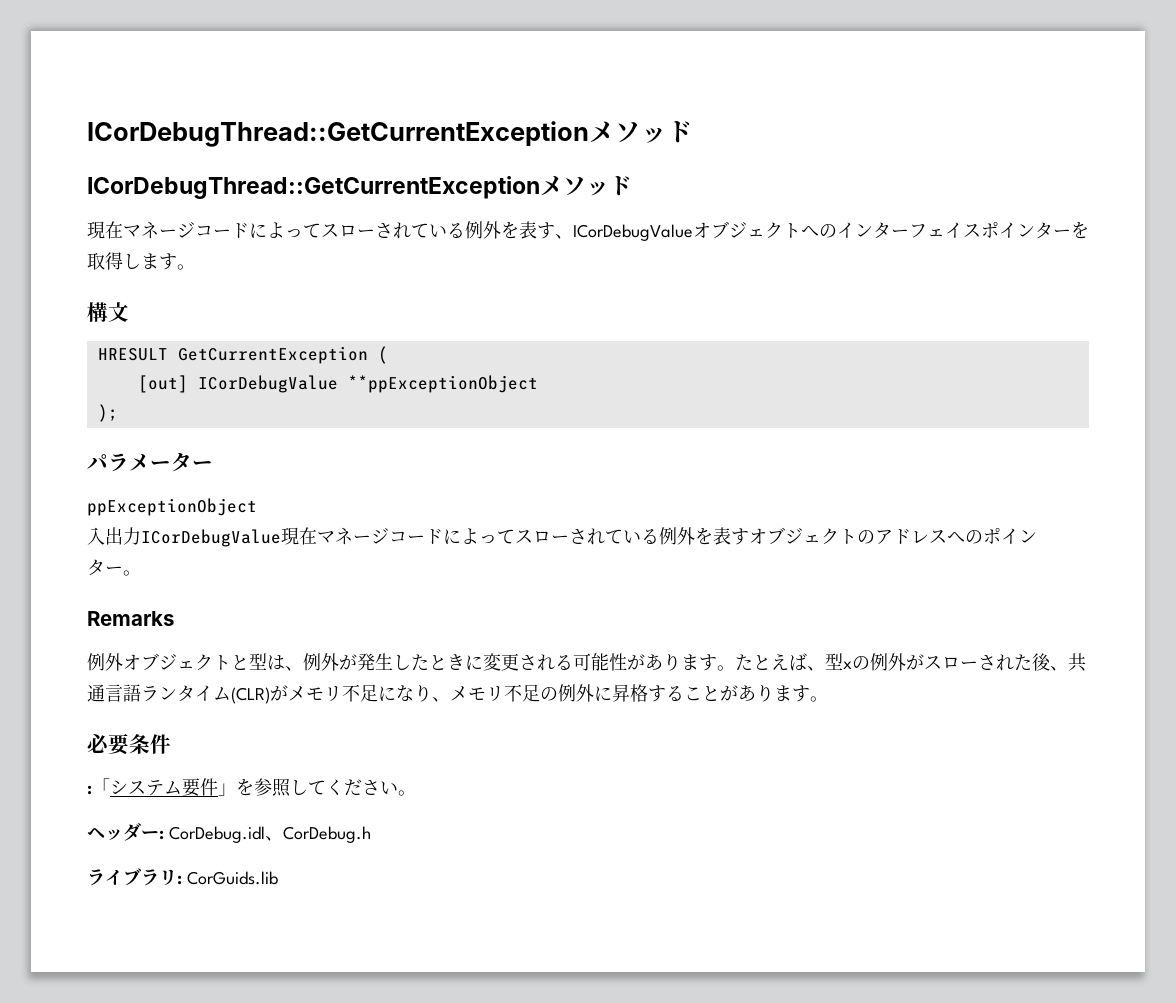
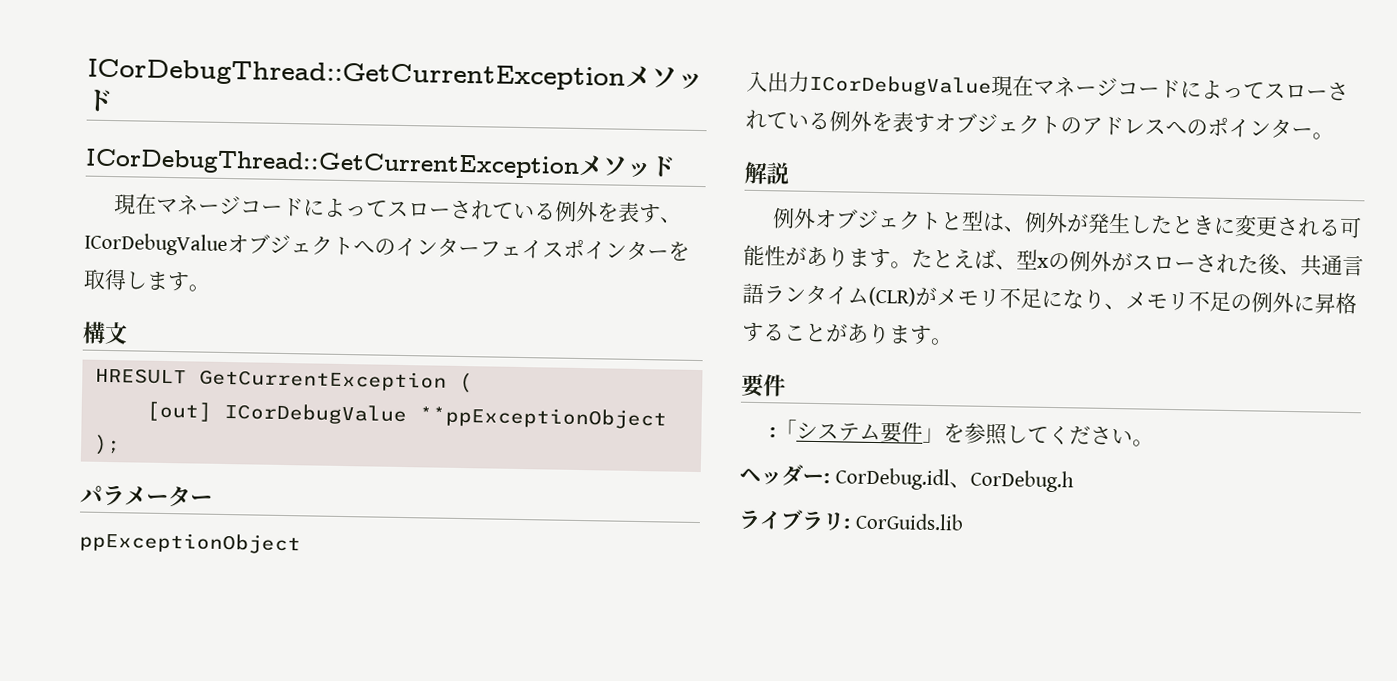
- Remarks
+ 解説
  たとえば、型xの例外がスローされた後、共通言語ランタイム(CLR)がメモリ不足になり、メモリ不足の例外に昇格することがあります。
- 必要条件
+ 要件

